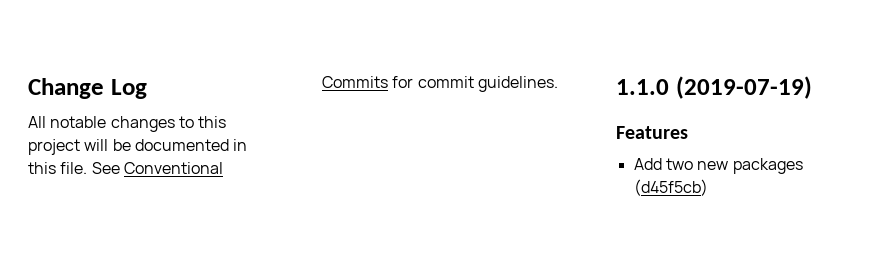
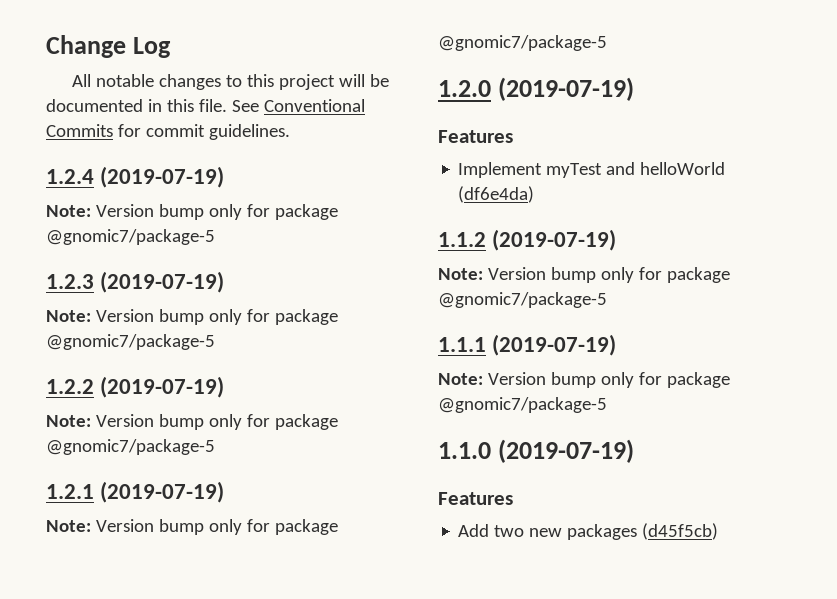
+ 1.2.4 (2019-07-19)
+ Note: Version bump only for package @gnomic7/package-5
+ 1.2.3 (2019-07-19)
+ Note: Version bump only for package @gnomic7/package-5
+ 1.2.2 (2019-07-19)
+ Note: Version bump only for package @gnomic7/package-5
+ 1.2.1 (2019-07-19)
+ Note: Version bump only for package @gnomic7/package-5
+ 1.2.0 (2019-07-19)
+ Features
+ Implement myTest and helloWorld (df6e4da)
+ 1.1.2 (2019-07-19)
+ Note: Version bump only for package @gnomic7/package-5
+ 1.1.1 (2019-07-19)
+ Note: Version bump only for package @gnomic7/package-5

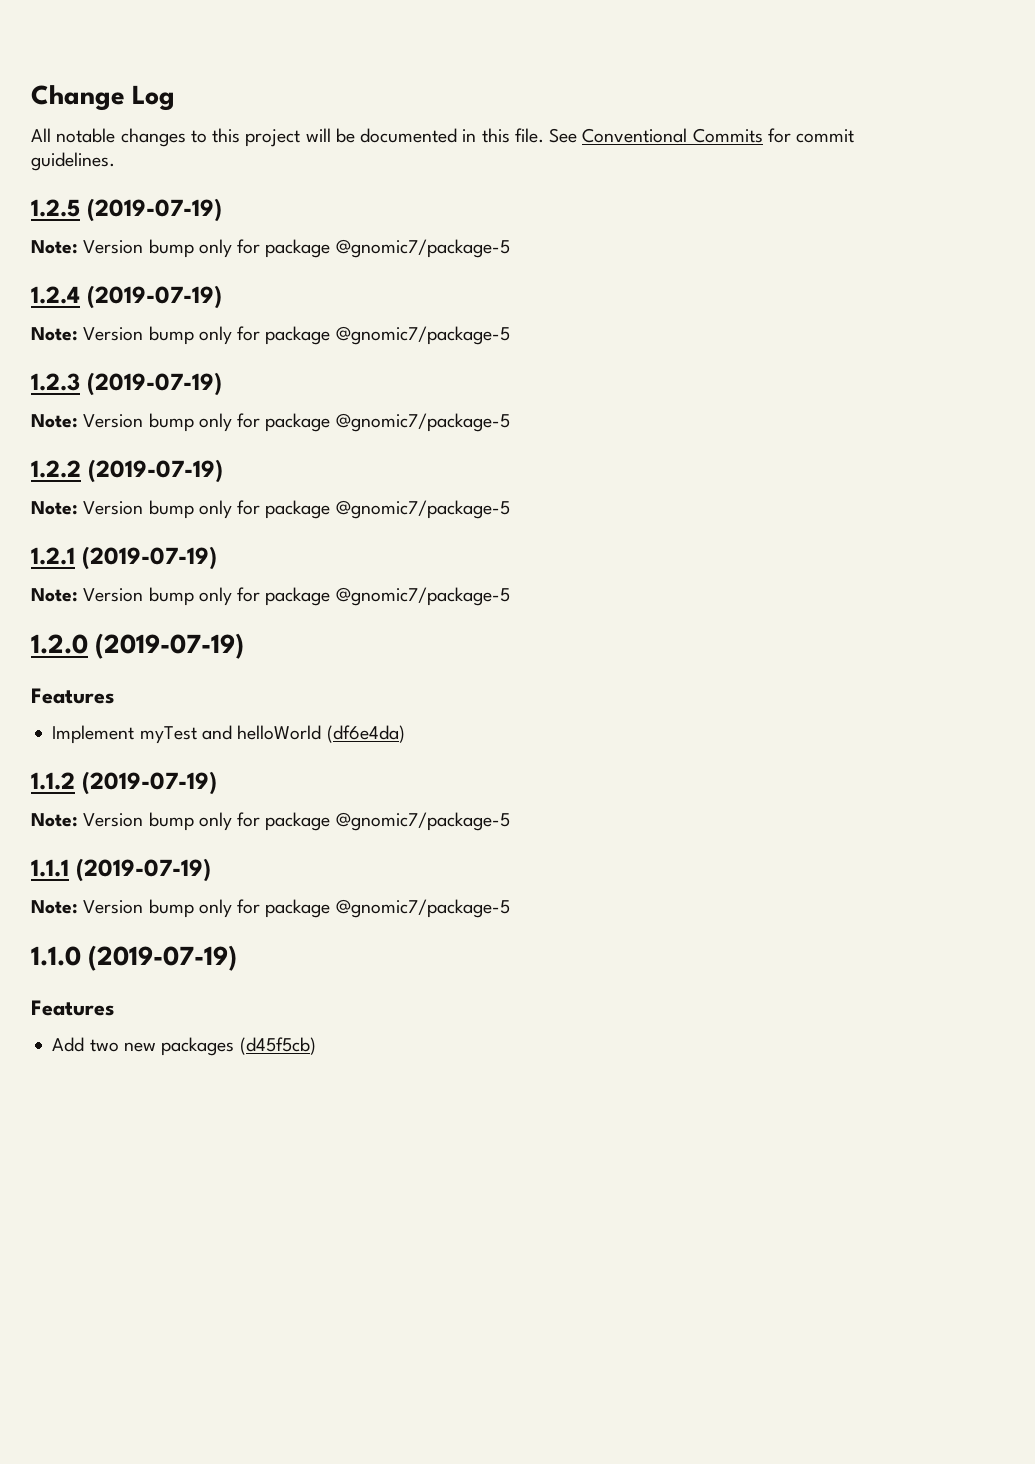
+ 1.2.5 (2019-07-19)
+ Note: Version bump only for package @gnomic7/package-5

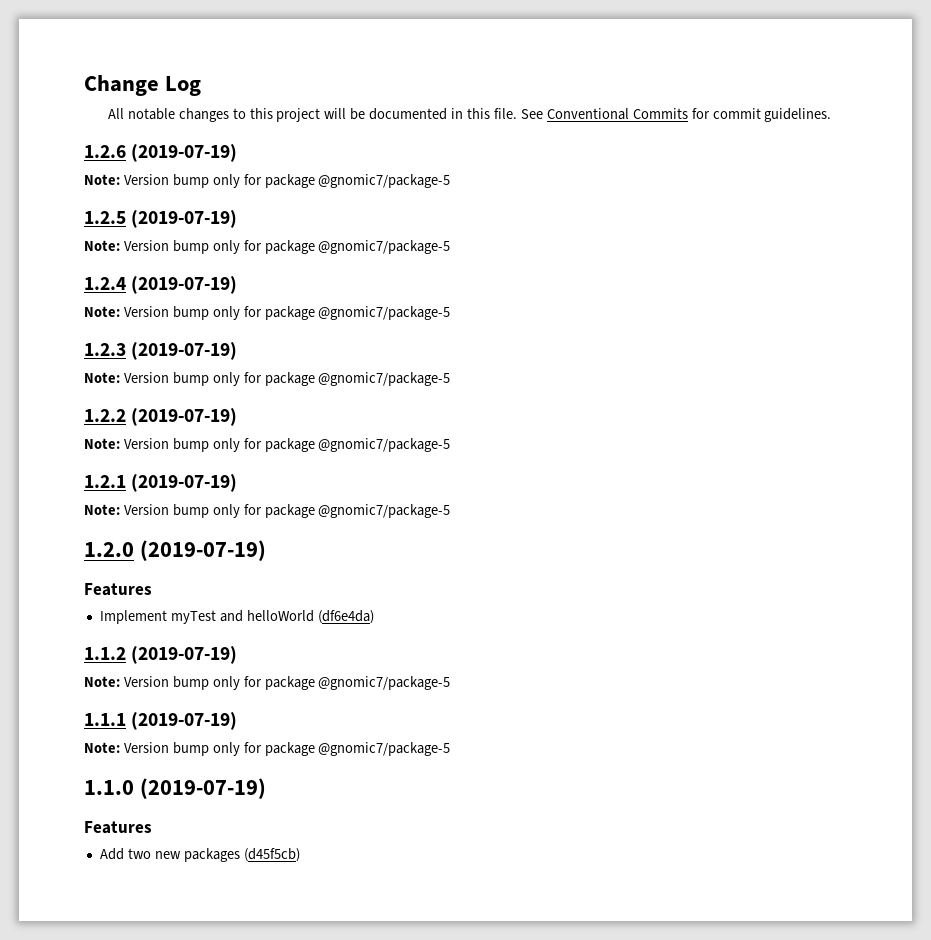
+ 1.2.6 (2019-07-19)
+ Note: Version bump only for package @gnomic7/package-5

